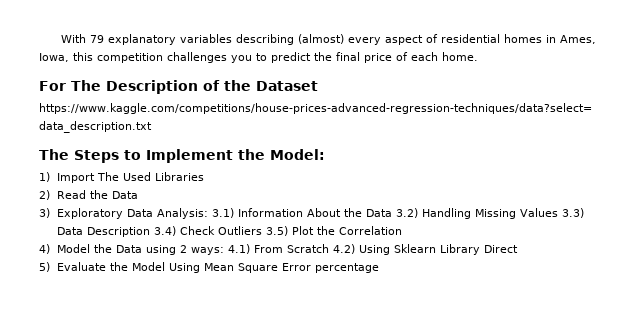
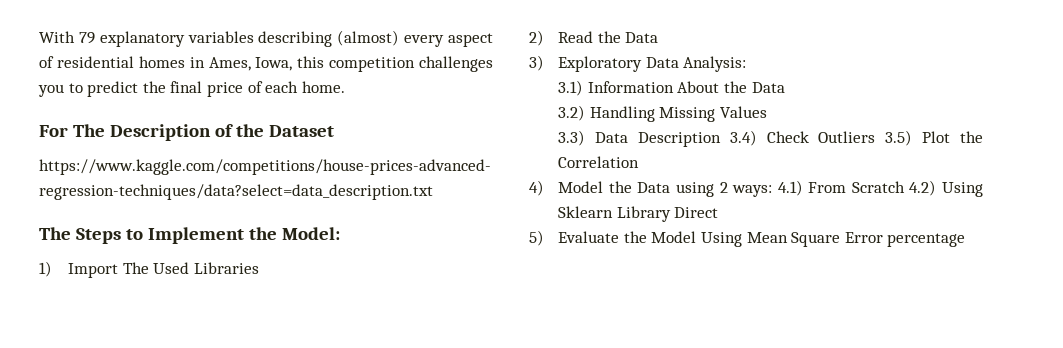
- 3) Exploratory Data Analysis: 3.1) Information About the Data 3.2) Handling Missing Values 3.3) Data Description 3.4) Check Outliers 3.5) Plot the Correlation
+ 3) Exploratory Data Analysis:
+ 3.1) Information About the Data
+ 3.2) Handling Missing Values
+ 3.3) Data Description 3.4) Check Outliers 3.5) Plot the Correlation

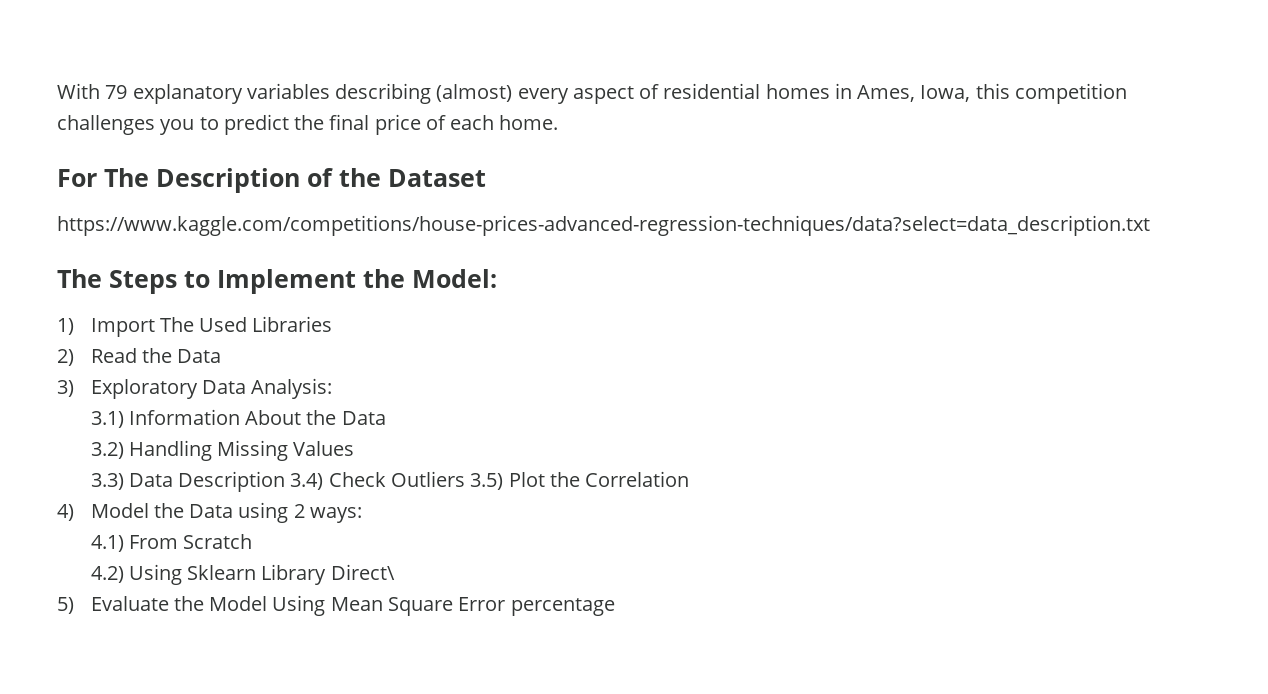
- 4) Model the Data using 2 ways: 4.1) From Scratch 4.2) Using Sklearn Library Direct
+ 4) Model the Data using 2 ways:
+ 4.1) From Scratch
+ 4.2) Using Sklearn Library Direct\

